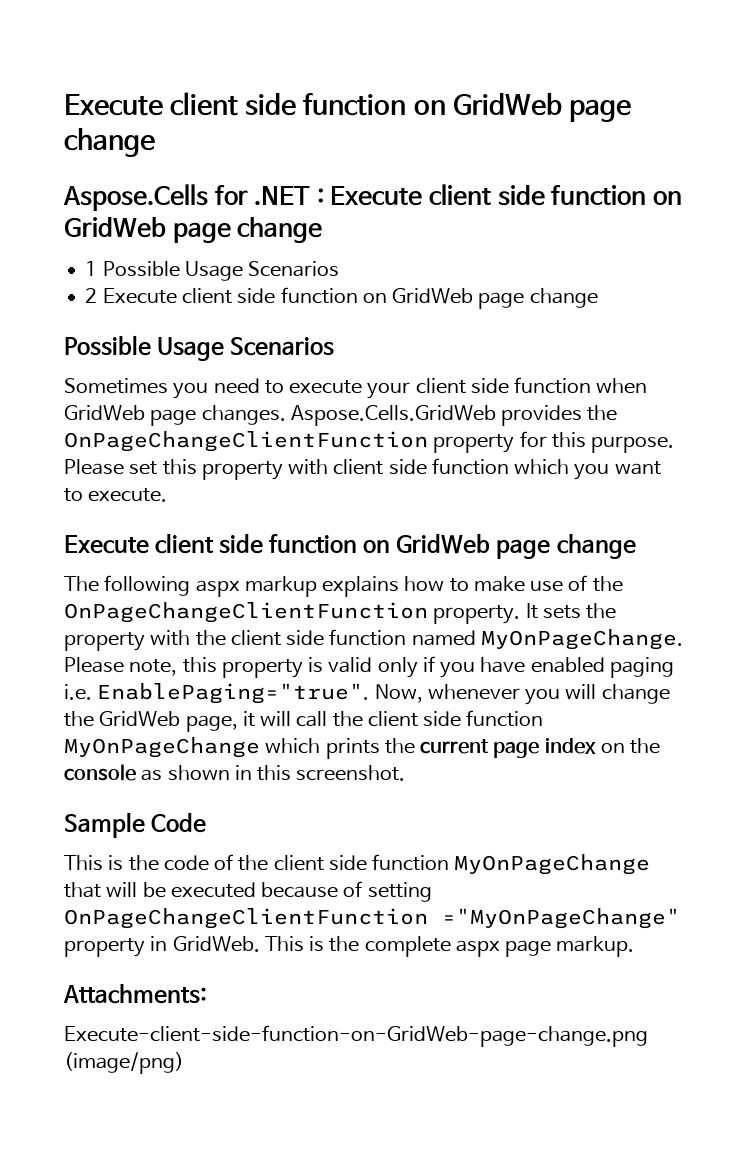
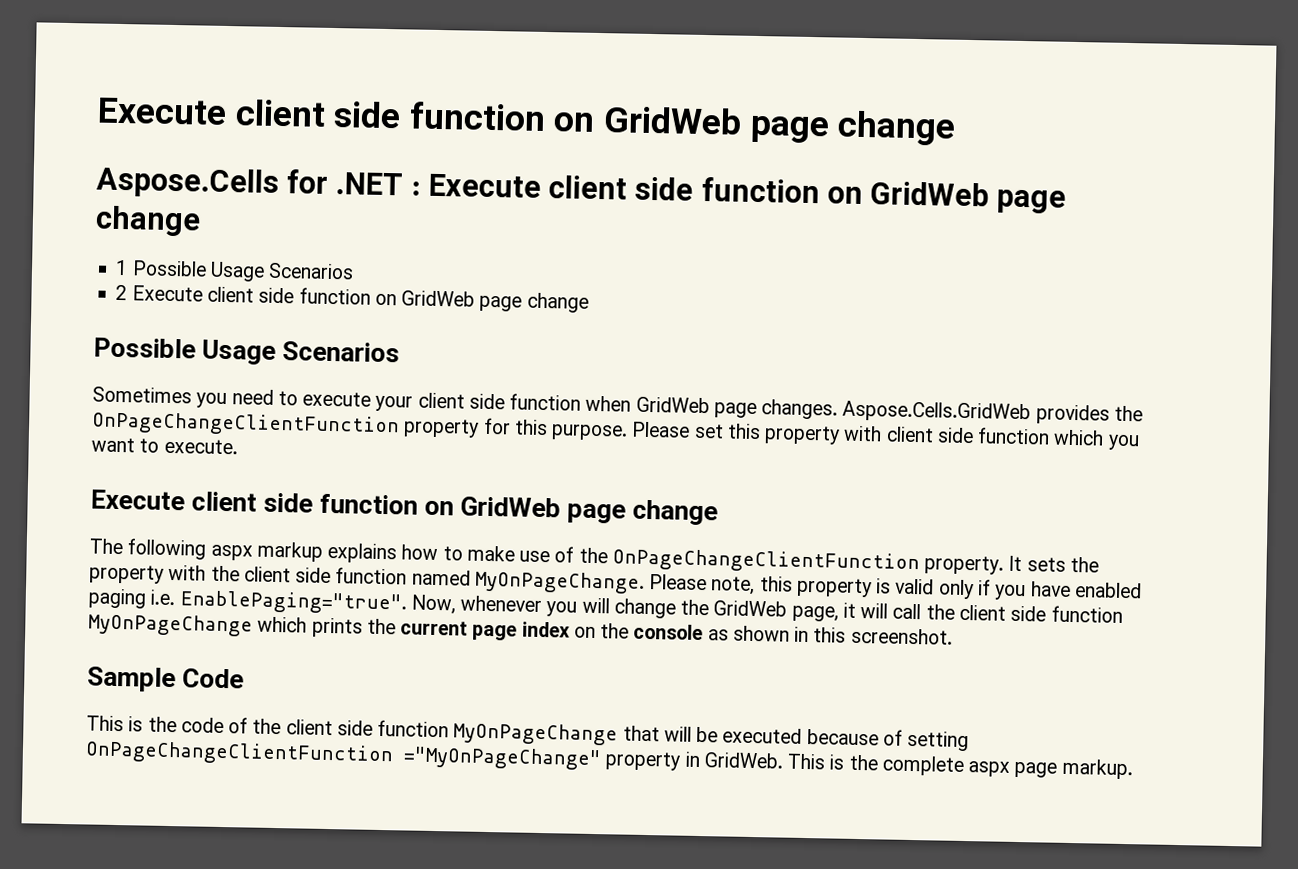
- Attachments:
- Execute-client-side-function-on-GridWeb-page-change.png (image/png)

